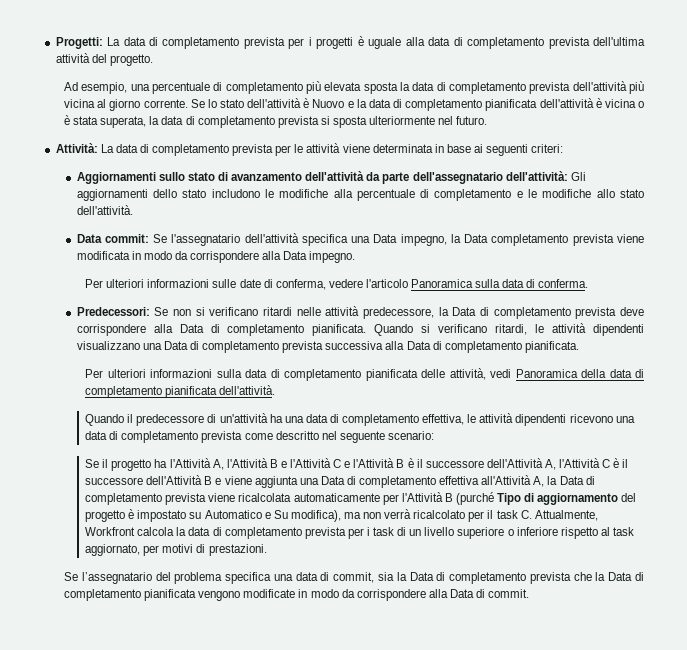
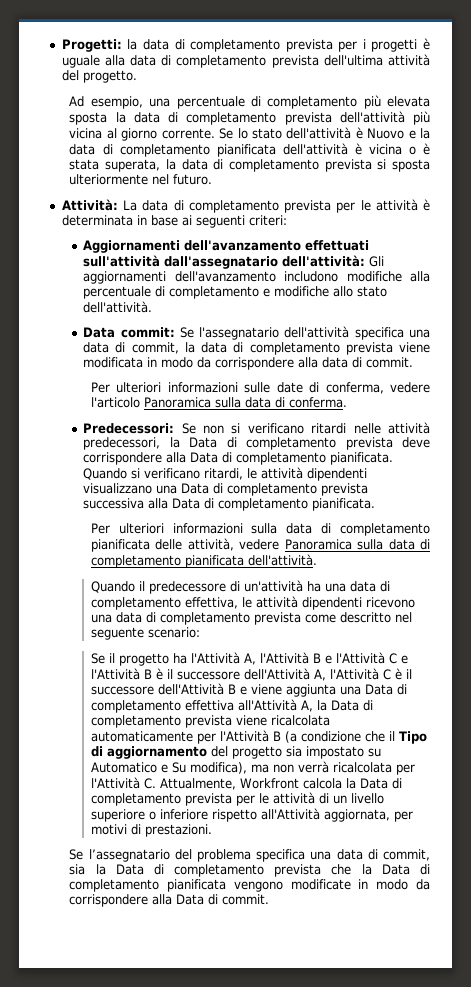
- Progetti: La data di completamento prevista per i progetti è uguale alla data di completamento prevista dell'ultima attività del progetto.
+ Progetti: la data di completamento prevista per i progetti è uguale alla data di completamento prevista dell'ultima attività del progetto.
- Attività: La data di completamento prevista per le attività viene determinata in base ai seguenti criteri:
+ Attività: La data di completamento prevista per le attività è determinata in base ai seguenti criteri:
- Aggiornamenti sullo stato di avanzamento dell'attività da parte dell'assegnatario dell'attività: Gli aggiornamenti dello stato includono le modifiche alla percentuale di completamento e le modifiche allo stato dell'attività.
+ Aggiornamenti dell'avanzamento effettuati sull'attività dall'assegnatario dell'attività: Gli aggiornamenti dell'avanzamento includono modifiche alla percentuale di completamento e modifiche allo stato dell'attività.
- Data commit: Se l'assegnatario dell'attività specifica una Data impegno, la Data completamento prevista viene modificata in modo da corrispondere alla Data impegno.
+ Data commit: Se l'assegnatario dell'attività specifica una data di commit, la data di completamento prevista viene modificata in modo da corrispondere alla data di commit.
- Predecessori: Se non si verificano ritardi nelle attività predecessore, la Data di completamento prevista deve corrispondere alla Data di completamento pianificata.
+ Predecessori: Se non si verificano ritardi nelle attività predecessori, la Data di completamento prevista deve corrispondere alla Data di completamento pianificata.
- Per ulteriori informazioni sulla data di completamento pianificata delle attività, vedi Panoramica della data di completamento pianificata dell'attività.
+ Per ulteriori informazioni sulla data di completamento pianificata delle attività, vedere Panoramica sulla data di completamento pianificata dell'attività.
- Se il progetto ha l'Attività A, l'Attività B e l'Attività C e l'Attività B è il successore dell'Attività A, l'Attività C è il successore dell'Attività B e viene aggiunta una Data di completamento effettiva all'Attività A, la Data di completamento prevista viene ricalcolata automaticamente per l'Attività B (purché Tipo di aggiornamento del progetto è impostato su Automatico e Su modifica), ma non verrà ricalcolato per il task C. Attualmente, Workfront calcola la data di completamento prevista per i task di un livello superiore o inferiore rispetto al task aggiornato, per motivi di prestazioni.
+ Se il progetto ha l'Attività A, l'Attività B e l'Attività C e l'Attività B è il successore dell'Attività A, l'Attività C è il successore dell'Attività B e viene aggiunta una Data di completamento effettiva all'Attività A, la Data di completamento prevista viene ricalcolata automaticamente per l'Attività B (a condizione che il Tipo di aggiornamento del progetto sia impostato su Automatico e Su modifica), ma non verrà ricalcolata per l'Attività C. Attualmente, Workfront calcola la Data di completamento prevista per le attività di un livello superiore o inferiore rispetto all'Attività aggiornata, per motivi di prestazioni.

